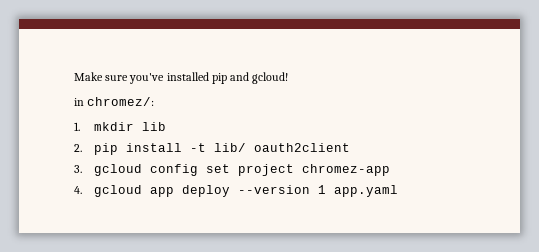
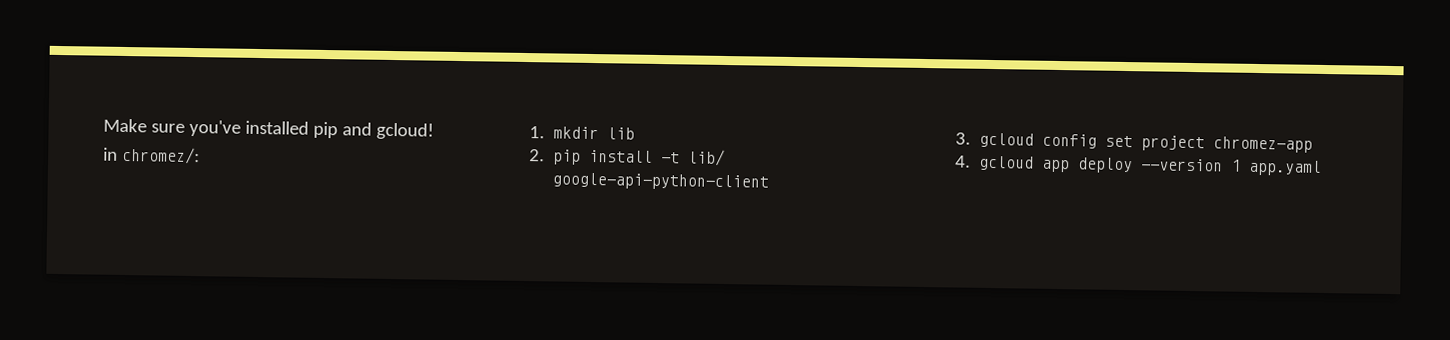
- 2. pip install -t lib/ oauth2client
+ 2. pip install -t lib/ google-api-python-client

